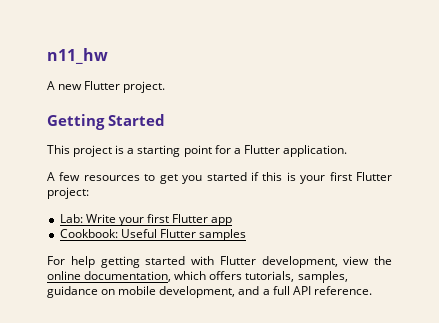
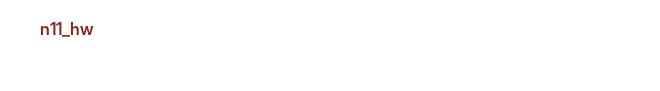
- A new Flutter project.
- Getting Started
- This project is a starting point for a Flutter application.
- A few resources to get you started if this is your first Flutter project:
- Lab: Write your first Flutter app
- Cookbook: Useful Flutter samples
- For help getting started with Flutter development, view the online documentation, which offers tutorials, samples, guidance on mobile development, and a full API reference.

